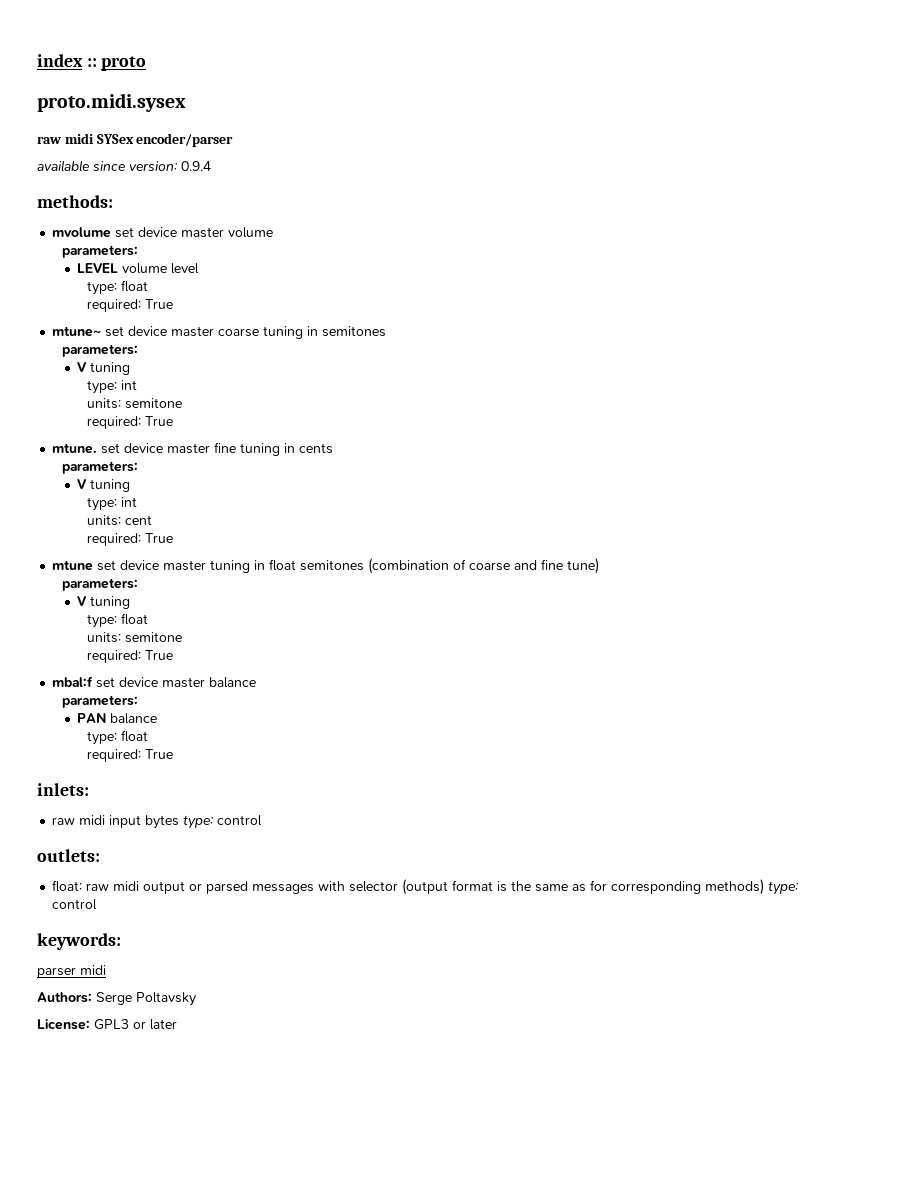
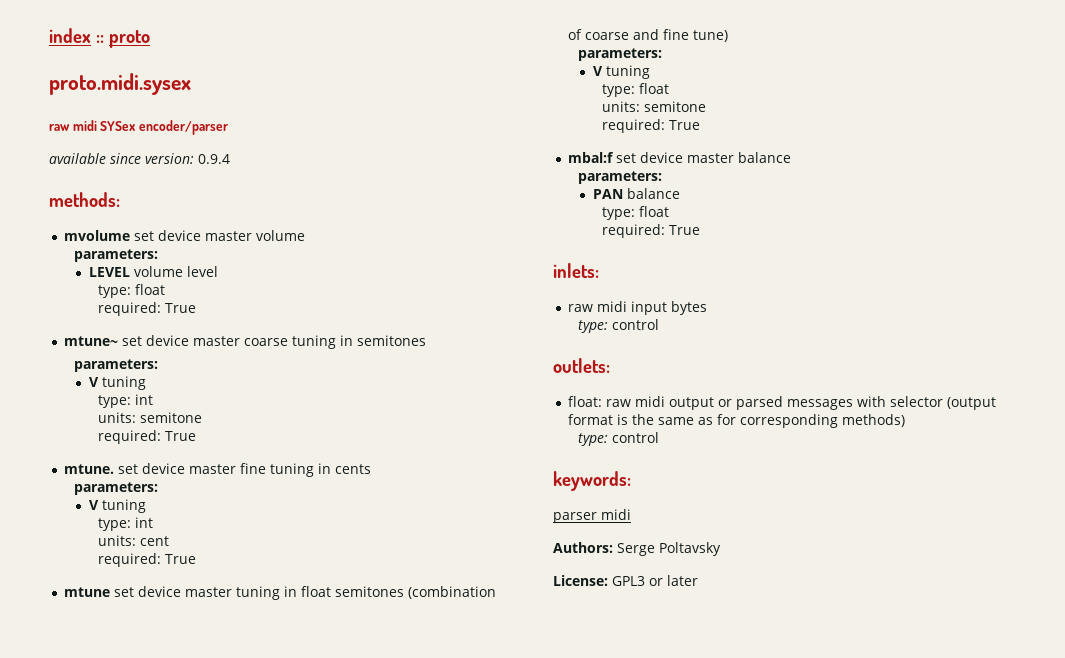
- raw midi input bytes type: control
+ raw midi input bytes
+ type: control
- float: raw midi output or parsed messages with selector (output format is the same as for corresponding methods) type: control
+ float: raw midi output or parsed messages with selector (output format is the same as for corresponding methods)
+ type: control

